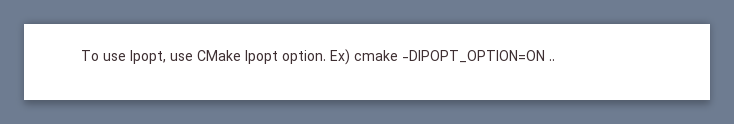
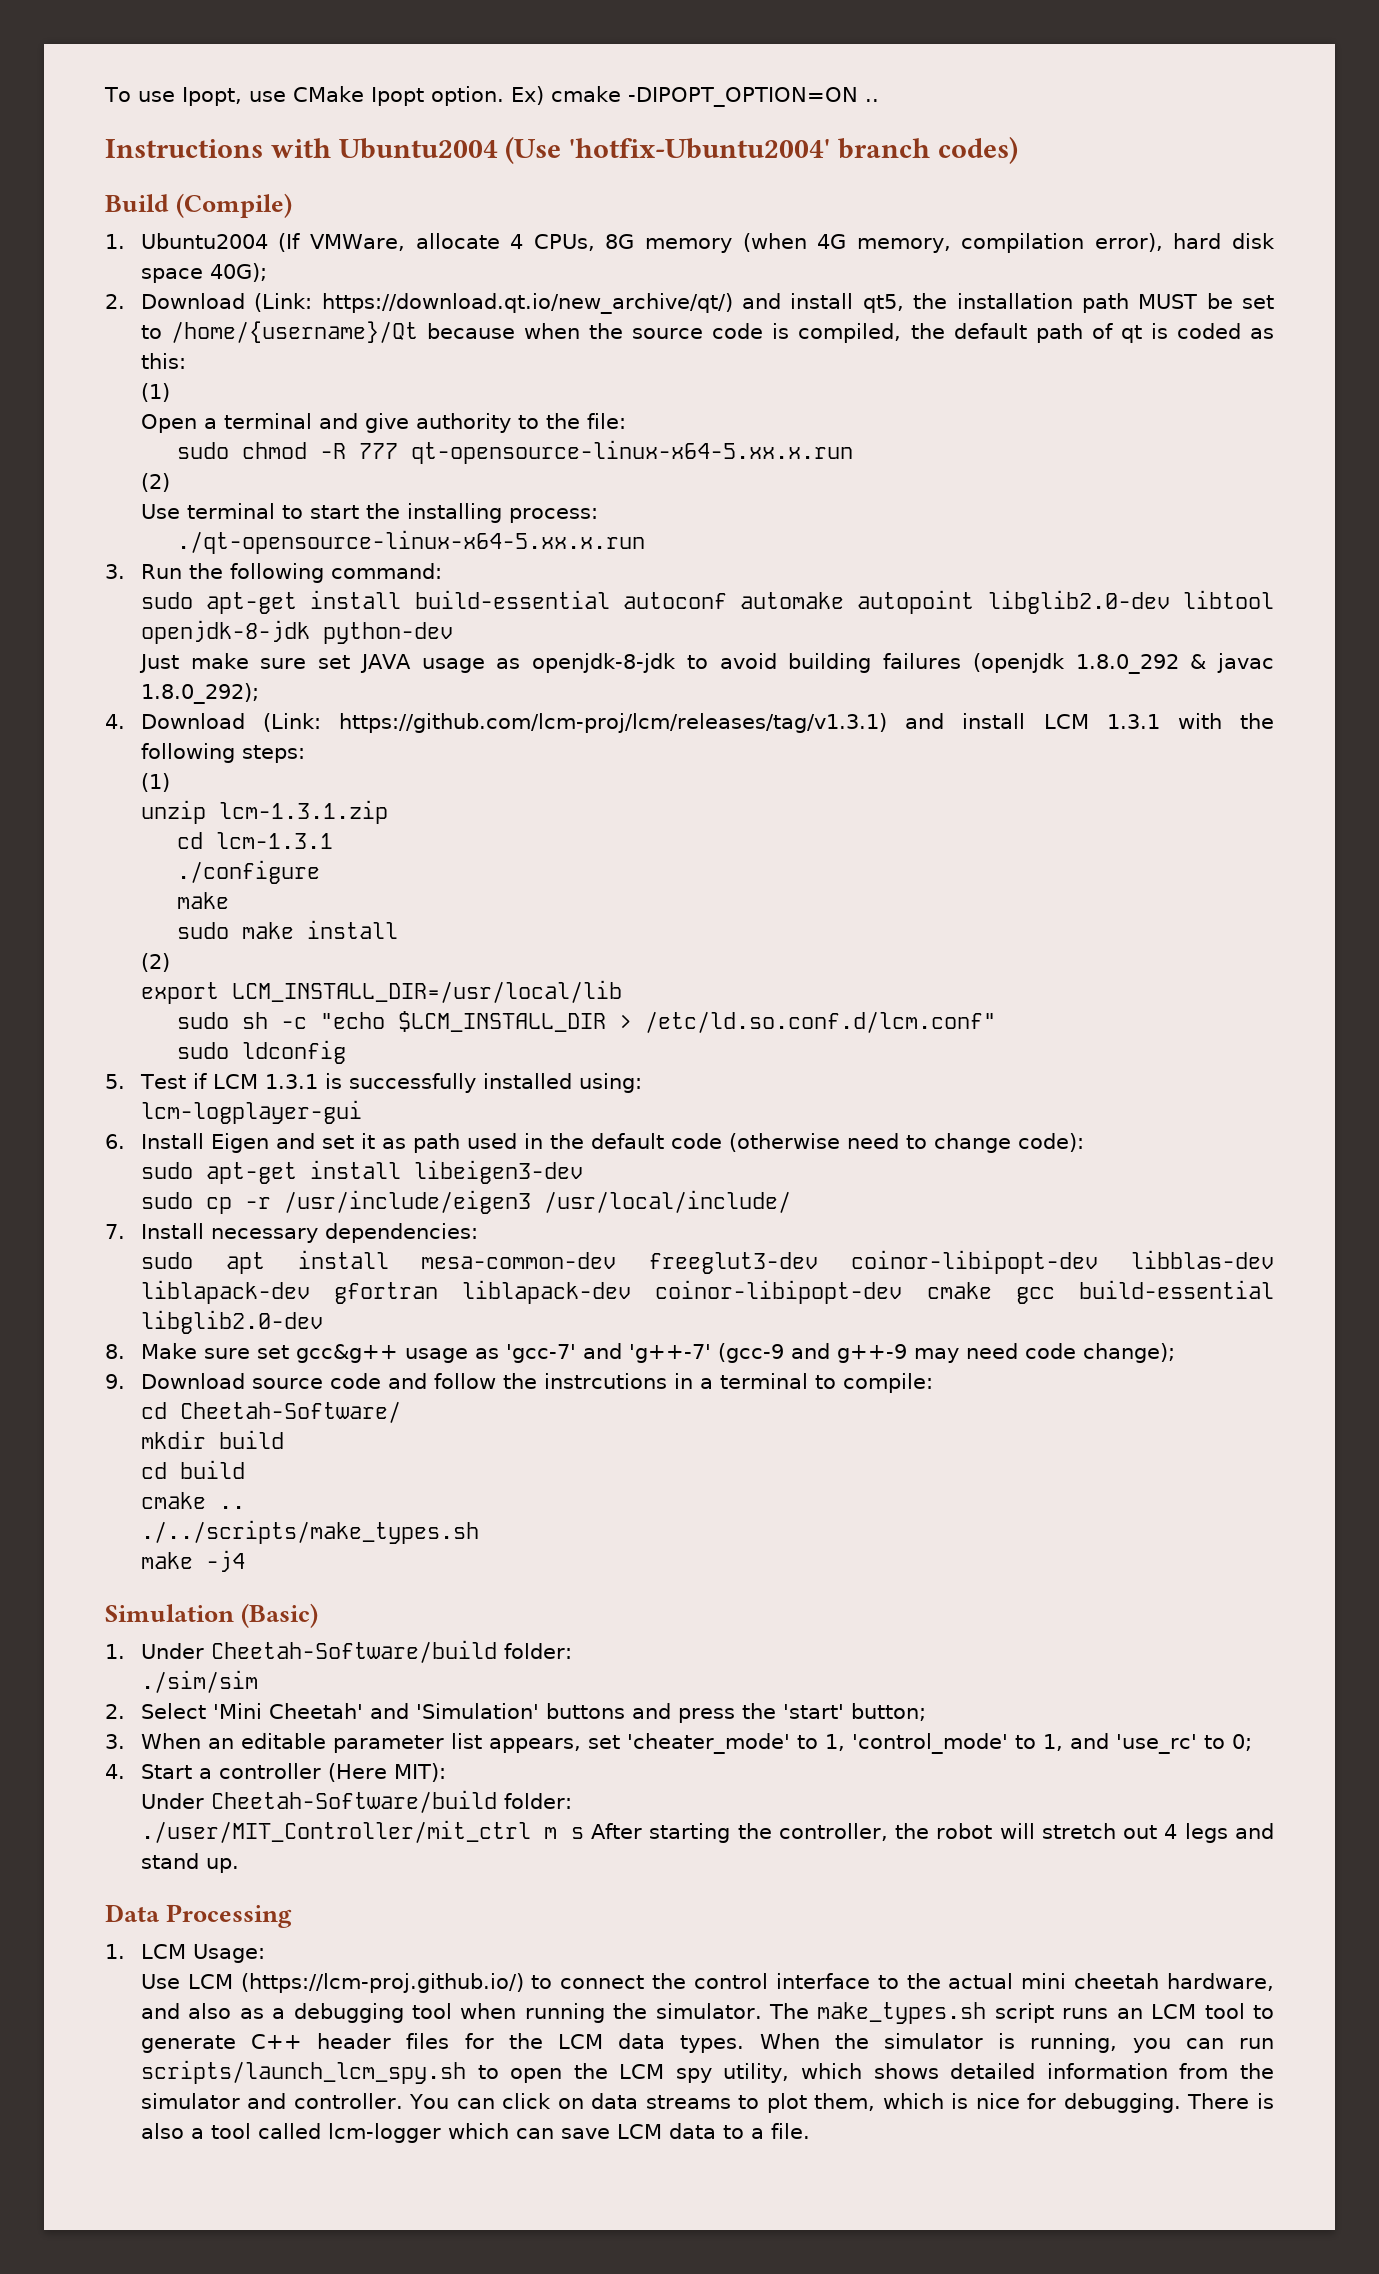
+ Instructions with Ubuntu2004 (Use 'hotfix-Ubuntu2004' branch codes)
+ Build (Compile)
+ 1. Ubuntu2004 (If VMWare, allocate 4 CPUs, 8G memory (when 4G memory, compilation error), hard disk space 40G);
+ 2. Download (Link: https://download.qt.io/new_archive/qt/) and install qt5, the installation path MUST be set to /home/{username}/Qt because when the source code is compiled, the default path of qt is coded as this:
+ (1)
+ Open a terminal and give authority to the file:
+ sudo chmod -R 777 qt-opensource-linux-x64-5.xx.x.run
+ (2)
+ Use terminal to start the installing process:
+ ./qt-opensource-linux-x64-5.xx.x.run
+ 3. Run the following command:
+ sudo apt-get install build-essential autoconf automake autopoint libglib2.0-dev libtool openjdk-8-jdk python-dev
+ Just make sure set JAVA usage as openjdk-8-jdk to avoid building failures (openjdk 1.8.0_292 & javac 1.8.0_292);
+ 4. Download (Link: https://github.com/lcm-proj/lcm/releases/tag/v1.3.1) and install LCM 1.3.1 with the following steps:
+ (1)
+ unzip lcm-1.3.1.zip
+ cd lcm-1.3.1
+ ./configure
+ make
+ sudo make install
+ (2)
+ export LCM_INSTALL_DIR=/usr/local/lib
+ sudo sh -c "echo $LCM_INSTALL_DIR > /etc/ld.so.conf.d/lcm.conf"
+ sudo ldconfig
+ 5. Test if LCM 1.3.1 is successfully installed using:
+ lcm-logplayer-gui
+ 6. Install Eigen and set it as path used in the default code (otherwise need to change code):
+ sudo apt-get install libeigen3-dev
+ sudo cp -r /usr/include/eigen3 /usr/local/include/
+ 7. Install necessary dependencies:
+ sudo apt install mesa-common-dev freeglut3-dev coinor-libipopt-dev libblas-dev liblapack-dev gfortran liblapack-dev coinor-libipopt-dev cmake gcc build-essential libglib2.0-dev
+ 8. Make sure set gcc&g++ usage as 'gcc-7' and 'g++-7' (gcc-9 and g++-9 may need code change);
+ 9. Download source code and follow the instrcutions in a terminal to compile:
+ cd Cheetah-Software/
+ mkdir build
+ cd build
+ cmake ..
+ ./../scripts/make_types.sh
+ make -j4
+ Simulation (Basic)
+ 1. Under Cheetah-Software/build folder:
+ ./sim/sim
+ 2. Select 'Mini Cheetah' and 'Simulation' buttons and press the 'start' button;
+ 3. When an editable parameter list appears, set 'cheater_mode' to 1, 'control_mode' to 1, and 'use_rc' to 0;
+ 4. Start a controller (Here MIT):
+ Under Cheetah-Software/build folder:
+ ./user/MIT_Controller/mit_ctrl m s After starting the controller, the robot will stretch out 4 legs and stand up.
+ Data Processing
+ 1. LCM Usage:
+ Use LCM (https://lcm-proj.github.io/) to connect the control interface to the actual mini cheetah hardware, and also as a debugging tool when running the simulator. The make_types.sh script runs an LCM tool to generate C++ header files for the LCM data types. When the simulator is running, you can run scripts/launch_lcm_spy.sh to open the LCM spy utility, which shows detailed information from the simulator and controller. You can click on data streams to plot them, which is nice for debugging. There is also a tool called lcm-logger which can save LCM data to a file.

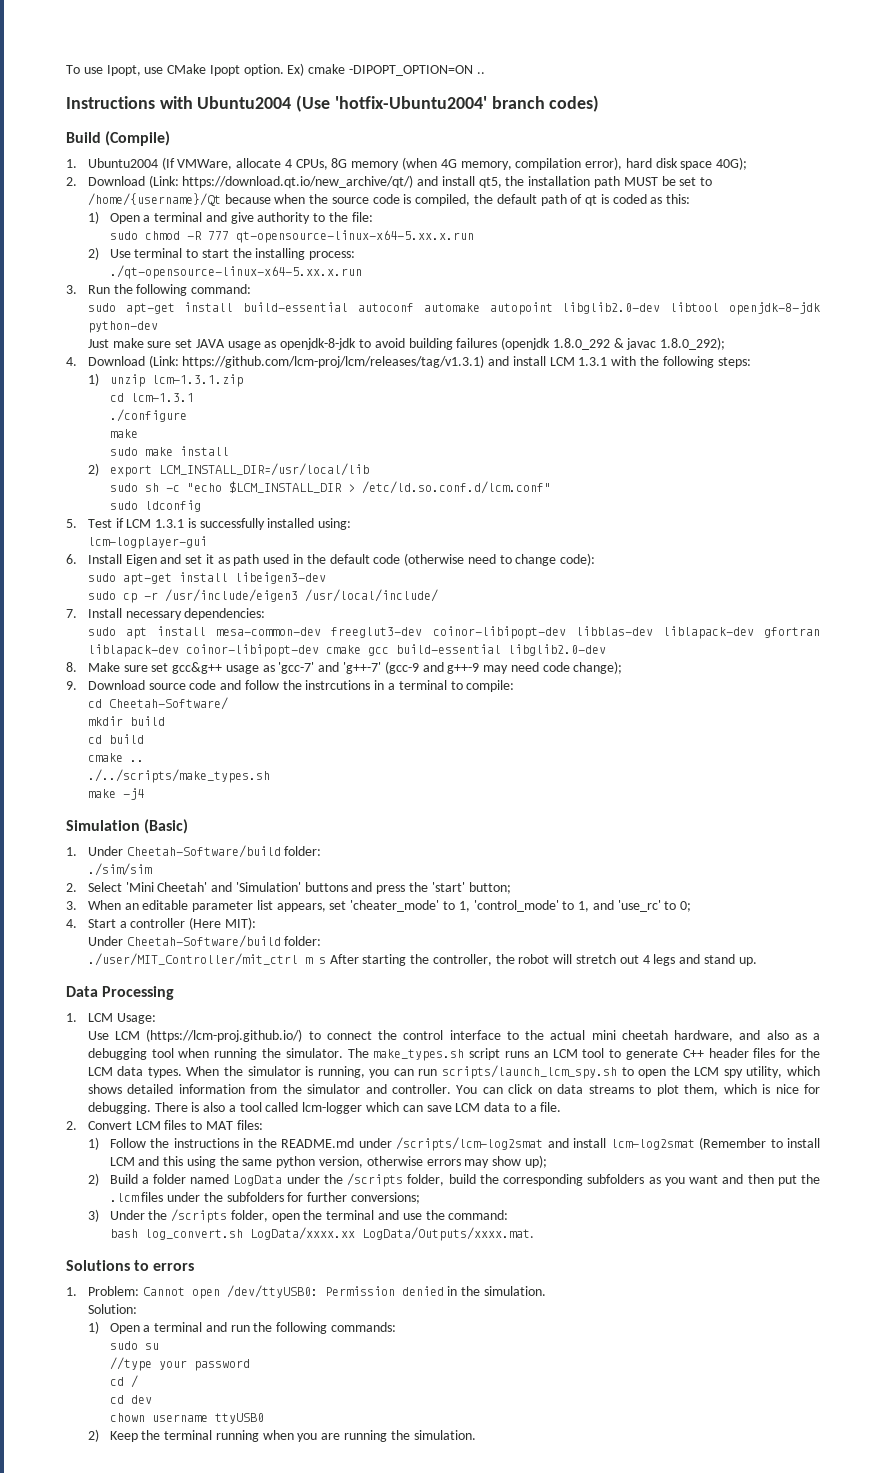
  2. Download (Link: https://download.qt.io/new_archive/qt/) and install qt5, the installation path MUST be set to /home/{username}/Qt because when the source code is compiled, the default path of qt is coded as this:
- (1)
- Open a terminal and give authority to the file:
+ 1) Open a terminal and give authority to the file:
  sudo chmod -R 777 qt-opensource-linux-x64-5.xx.x.run
- (2)
- Use terminal to start the installing process:
+ 2) Use terminal to start the installing process:
  4. Download (Link: https://github.com/lcm-proj/lcm/releases/tag/v1.3.1) and install LCM 1.3.1 with the following steps:
- (1)
- unzip lcm-1.3.1.zip
+ 1) unzip lcm-1.3.1.zip
  sudo make install
- (2)
- export LCM_INSTALL_DIR=/usr/local/lib
+ 2) export LCM_INSTALL_DIR=/usr/local/lib
+ 2. Convert LCM files to MAT files:
+ 1) Follow the instructions in the README.md under /scripts/lcm-log2smat and install lcm-log2smat (Remember to install LCM and this using the same python version, otherwise errors may show up);
+ 2) Build a folder named LogData under the /scripts folder, build the corresponding subfolders as you want and then put the .lcm files under the subfolders for further conversions;
+ 3) Under the /scripts folder, open the terminal and use the command:
+ bash log_convert.sh LogData/xxxx.xx LogData/Outputs/xxxx.mat.
+ Solutions to errors
+ 1. Problem: Cannot open /dev/ttyUSB0: Permission denied in the simulation.
+ Solution:
+ 1) Open a terminal and run the following commands:
+ sudo su
+ //type your password
+ cd /
+ cd dev
+ chown username ttyUSB0
+ 2) Keep the terminal running when you are running the simulation.

